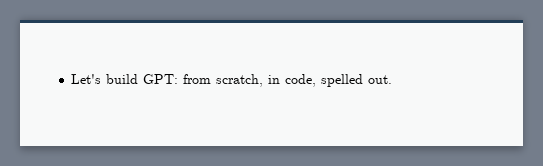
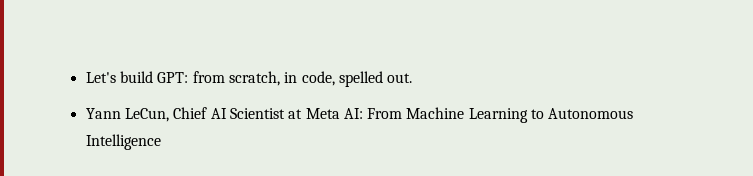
+ Yann LeCun, Chief AI Scientist at Meta AI: From Machine Learning to Autonomous Intelligence

